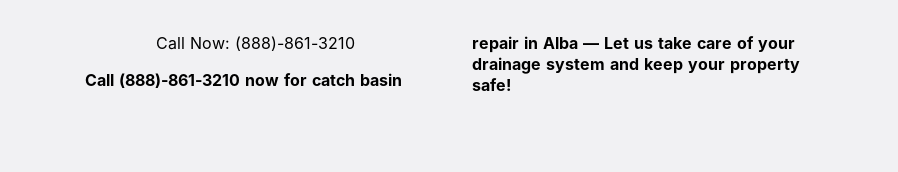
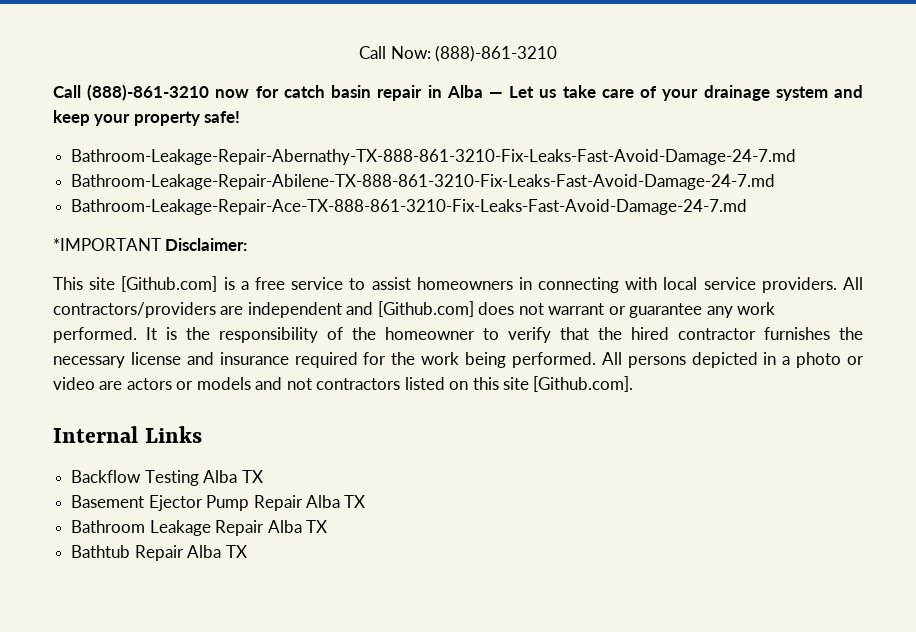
+ Bathroom-Leakage-Repair-Abernathy-TX-888-861-3210-Fix-Leaks-Fast-Avoid-Damage-24-7.md
+ Bathroom-Leakage-Repair-Abilene-TX-888-861-3210-Fix-Leaks-Fast-Avoid-Damage-24-7.md
+ Bathroom-Leakage-Repair-Ace-TX-888-861-3210-Fix-Leaks-Fast-Avoid-Damage-24-7.md
+ *IMPORTANT Disclaimer:
+ This site [Github.com] is a free service to assist homeowners in connecting with local service providers. All contractors/providers are independent and [Github.com] does not warrant or guarantee any work performed. It is the responsibility of the homeowner to verify that the hired contractor furnishes the necessary license and insurance required for the work being performed. All persons depicted in a photo or video are actors or models and not contractors listed on this site [Github.com].
+ Internal Links
+ Backflow Testing Alba TX
+ Basement Ejector Pump Repair Alba TX
+ Bathroom Leakage Repair Alba TX
+ Bathtub Repair Alba TX

